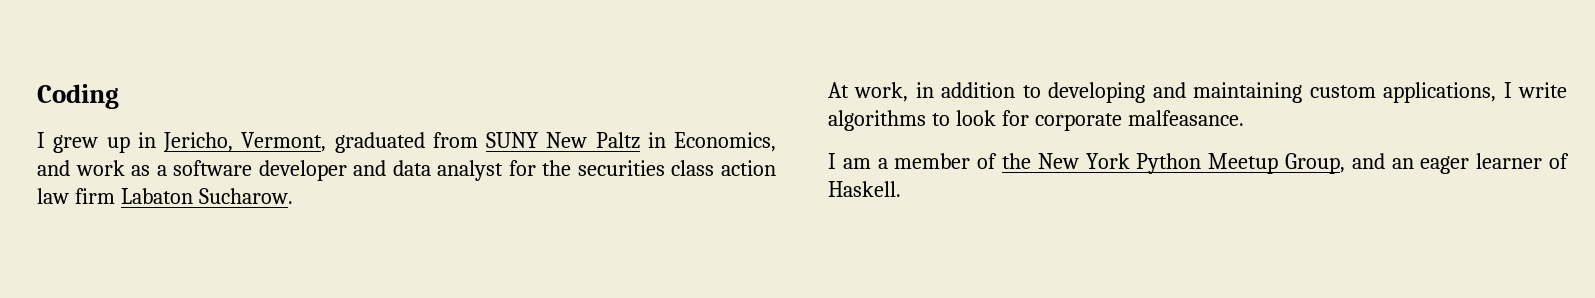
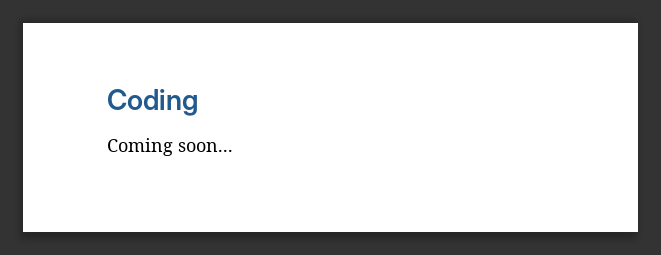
- I grew up in Jericho, Vermont, graduated from SUNY New Paltz in Economics, and work as a software developer and data analyst for the securities class action law firm Labaton Sucharow.
- At work, in addition to developing and maintaining custom applications, I write algorithms to look for corporate malfeasance.
- I am a member of the New York Python Meetup Group, and an eager learner of Haskell.
+ Coming soon...

